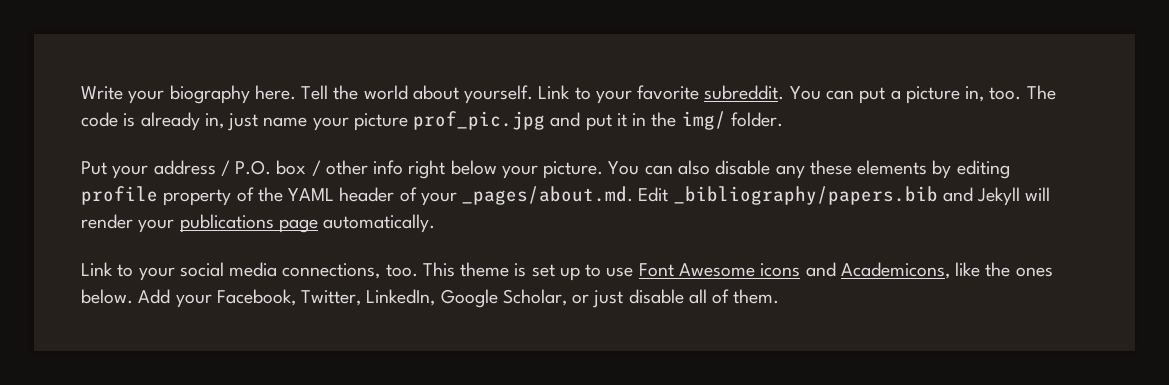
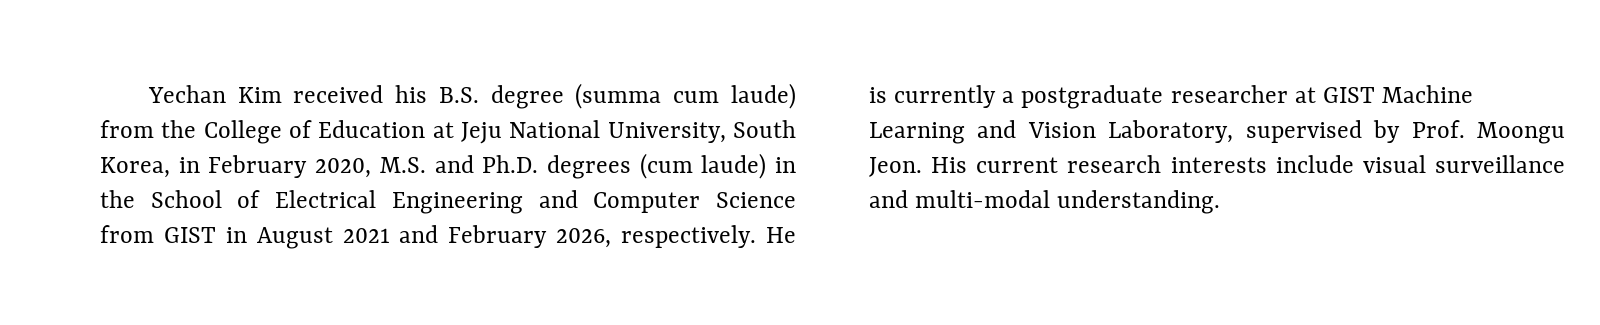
- Write your biography here. Tell the world about yourself. Link to your favorite subreddit. You can put a picture in, too. The code is already in, just name your picture prof_pic.jpg and put it in the img/ folder.
- Put your address / P.O. box / other info right below your picture. You can also disable any these elements by editing profile property of the YAML header of your _pages/about.md. Edit _bibliography/papers.bib and Jekyll will render your publications page automatically.
- Link to your social media connections, too. This theme is set up to use Font Awesome icons and Academicons, like the ones below. Add your Facebook, Twitter, LinkedIn, Google Scholar, or just disable all of them.
+ Yechan Kim received his B.S. degree (summa cum laude) from the College of Education at Jeju National University, South Korea, in February 2020, M.S. and Ph.D. degrees (cum laude) in the School of Electrical Engineering and Computer Science from GIST in August 2021 and February 2026, respectively. He is currently a postgraduate researcher at GIST Machine Learning and Vision Laboratory, supervised by Prof. Moongu Jeon. His current research interests include visual surveillance and multi-modal understanding.

